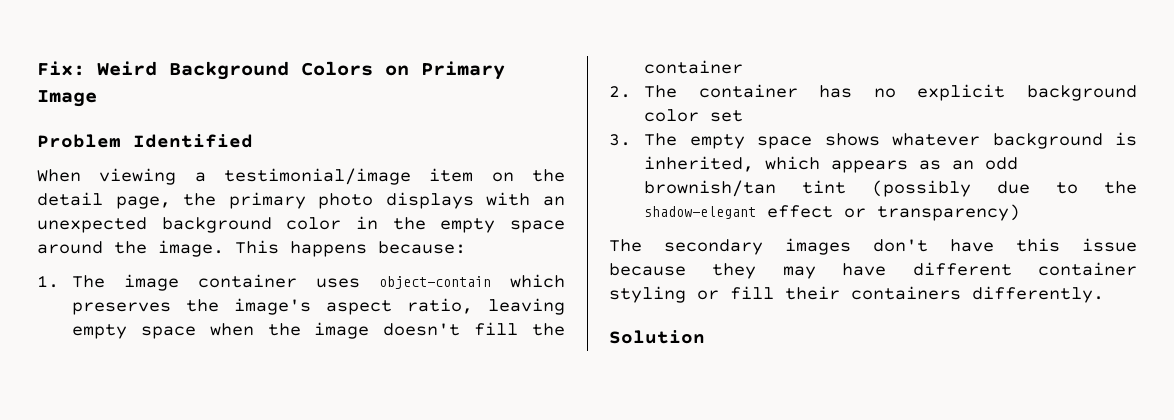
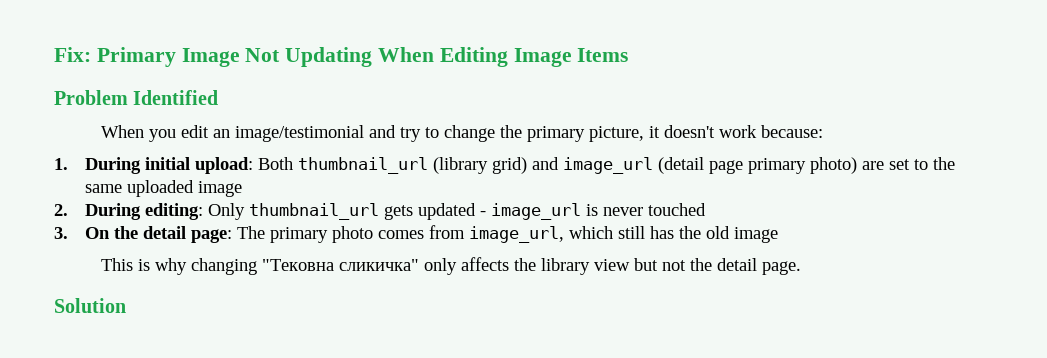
- Fix: Weird Background Colors on Primary Image
+ Fix: Primary Image Not Updating When Editing Image Items
  Problem Identified
- When viewing a testimonial/image item on the detail page, the primary photo displays with an unexpected background color in the empty space around the image. This happens because:
- 1. The image container uses object-contain which preserves the image's aspect ratio, leaving empty space when the image doesn't fill the container
- 2. The container has no explicit background color set
- 3. The empty space shows whatever background is inherited, which appears as an odd brownish/tan tint (possibly due to the shadow-elegant effect or transparency)
- The secondary images don't have this issue because they may have different container styling or fill their containers differently.
+ When you edit an image/testimonial and try to change the primary picture, it doesn't work because:
+ 1. During initial upload: Both thumbnail_url (library grid) and image_url (detail page primary photo) are set to the same uploaded image
+ 2. During editing: Only thumbnail_url gets updated - image_url is never touched
+ 3. On the detail page: The primary photo comes from image_url, which still has the old image
+ This is why changing "Тековна сликичка" only affects the library view but not the detail page.

